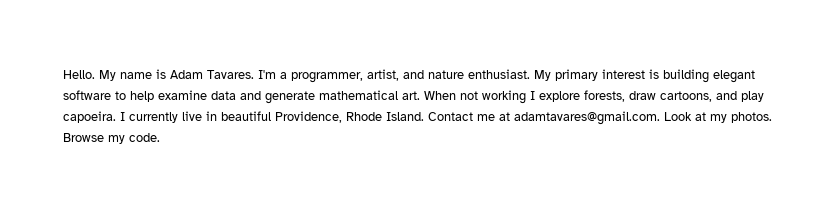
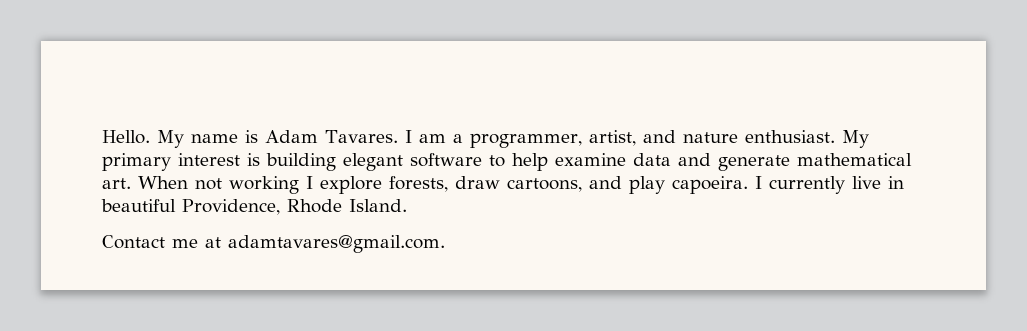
- I'm a programmer, artist, and nature enthusiast.
+ I am a programmer, artist, and nature enthusiast.
- I currently live in beautiful Providence, Rhode Island. Contact me at adamtavares@gmail.com. Look at my photos. Browse my code.
+ I currently live in beautiful Providence, Rhode Island.
+ Contact me at adamtavares@gmail.com.

